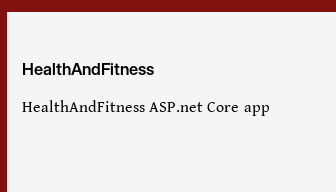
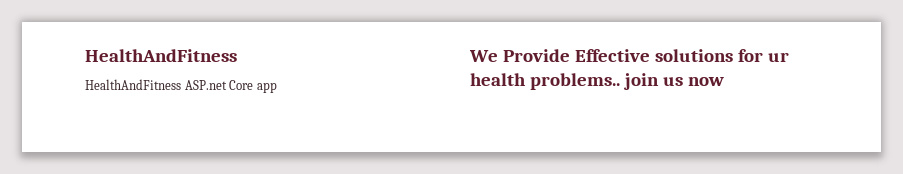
+ We Provide Effective solutions for ur health problems.. join us now

